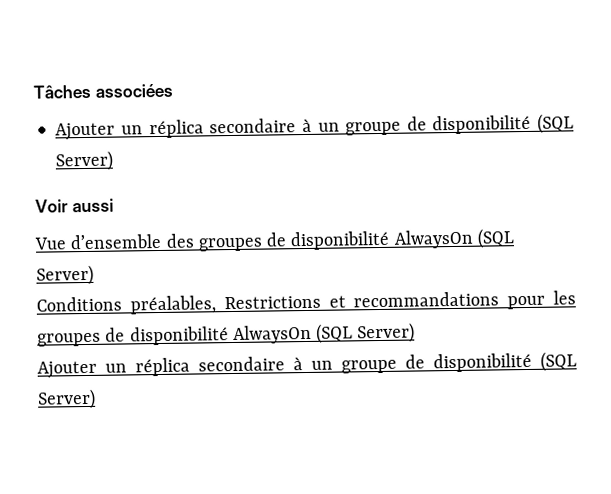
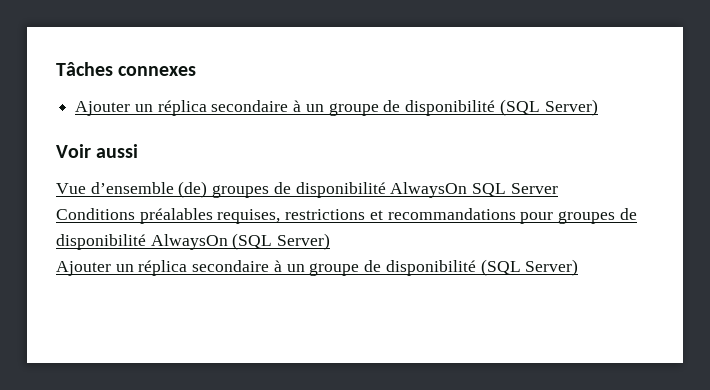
- Tâches associées
+ Tâches connexes
- Vue d’ensemble des groupes de disponibilité AlwaysOn (SQL Server)
+ Vue d’ensemble (de) groupes de disponibilité AlwaysOn SQL Server
- Conditions préalables, Restrictions et recommandations pour les groupes de disponibilité AlwaysOn (SQL Server)
+ Conditions préalables requises, restrictions et recommandations pour groupes de disponibilité AlwaysOn (SQL Server)

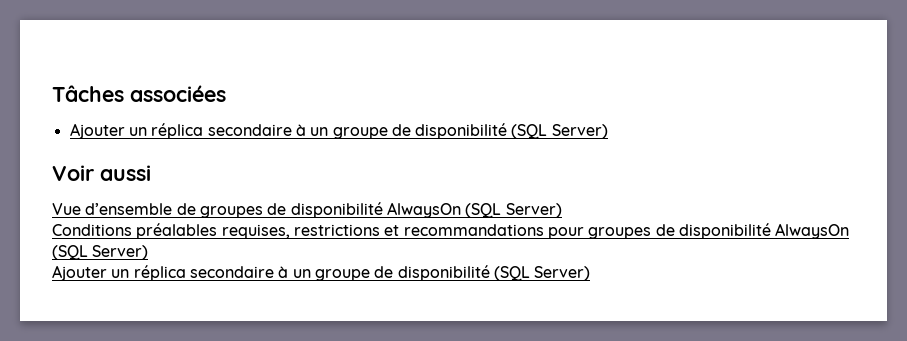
- Tâches connexes
+ Tâches associées
- Vue d’ensemble (de) groupes de disponibilité AlwaysOn SQL Server
+ Vue d’ensemble de groupes de disponibilité AlwaysOn (SQL Server)

